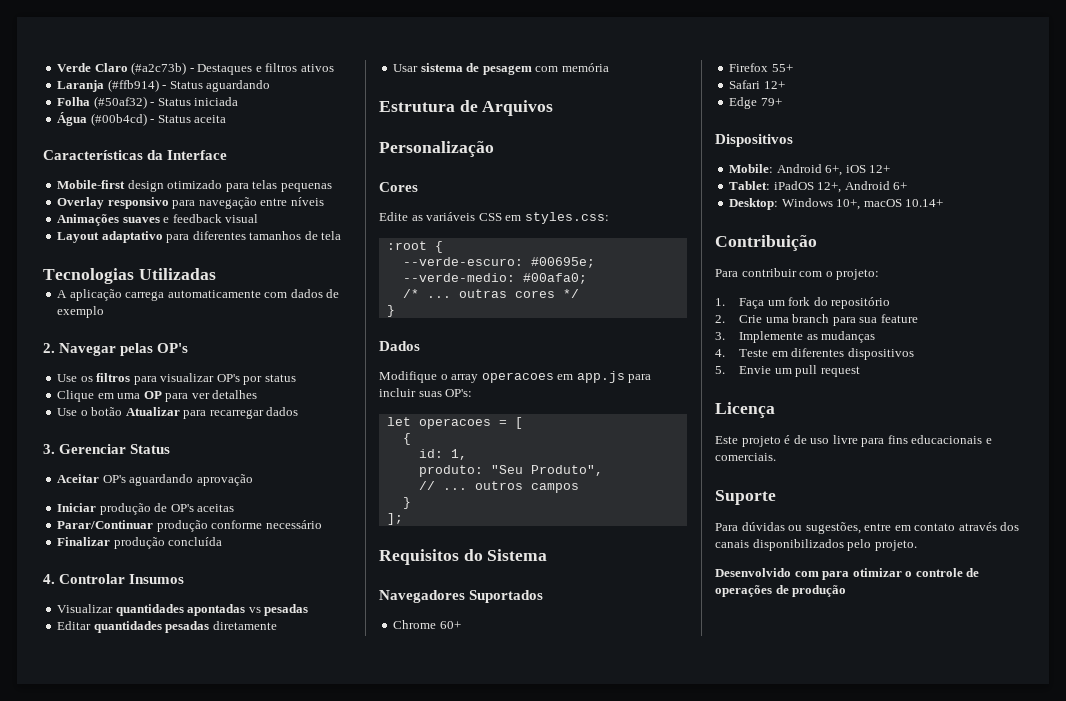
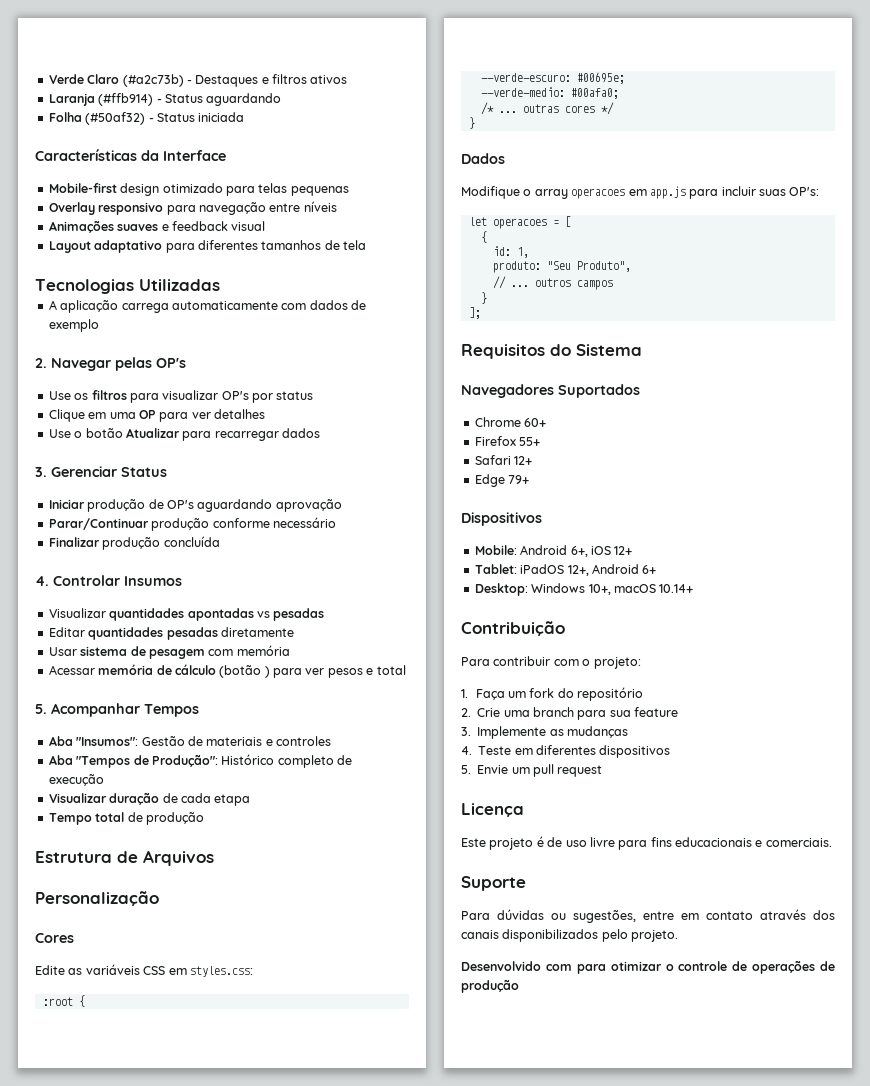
- Água (#00b4cd) - Status aceita
- Aceitar OP's aguardando aprovação
- Iniciar produção de OP's aceitas
+ Iniciar produção de OP's aguardando aprovação
+ Acessar memória de cálculo (botão ) para ver pesos e total
+ 5. Acompanhar Tempos
+ Aba "Insumos": Gestão de materiais e controles
+ Aba "Tempos de Produção": Histórico completo de execução
+ Visualizar duração de cada etapa
+ Tempo total de produção

